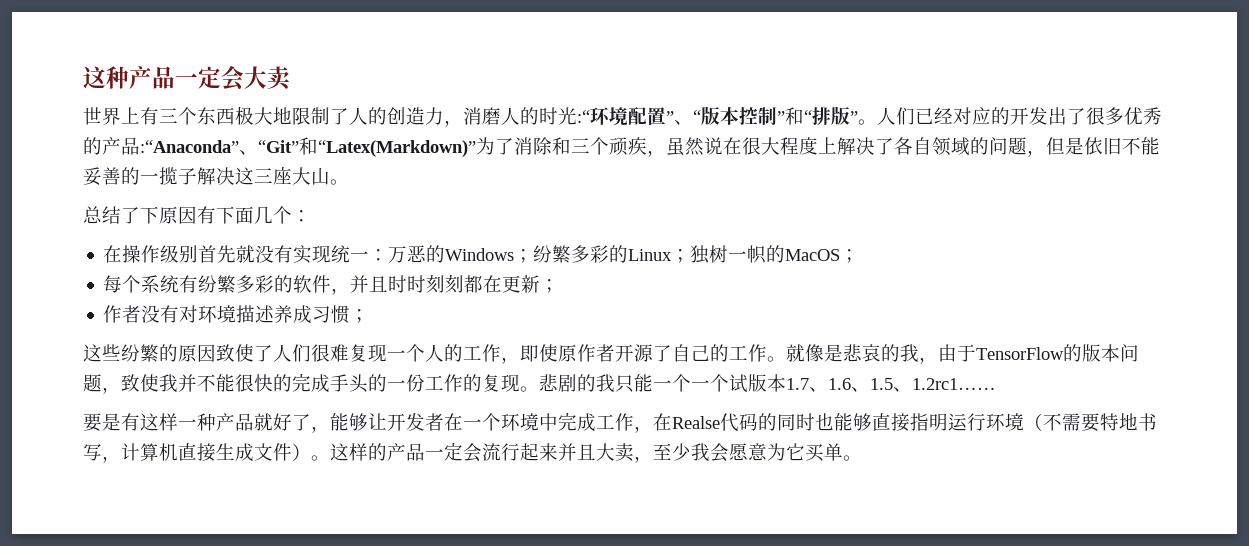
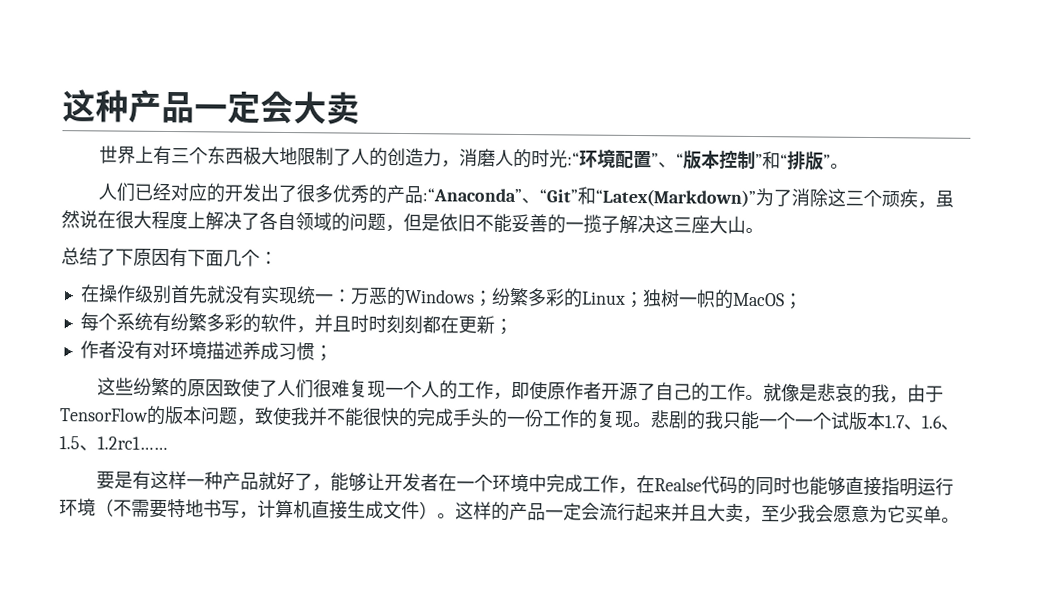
- 世界上有三个东西极大地限制了人的创造力，消磨人的时光:“环境配置”、“版本控制”和“排版”。人们已经对应的开发出了很多优秀的产品:“Anaconda”、“Git”和“Latex(Markdown)”为了消除和三个顽疾，虽然说在很大程度上解决了各自领域的问题，但是依旧不能妥善的一揽子解决这三座大山。
+ 世界上有三个东西极大地限制了人的创造力，消磨人的时光:“环境配置”、“版本控制”和“排版”。
+ 人们已经对应的开发出了很多优秀的产品:“Anaconda”、“Git”和“Latex(Markdown)”为了消除这三个顽疾，虽然说在很大程度上解决了各自领域的问题，但是依旧不能妥善的一揽子解决这三座大山。

